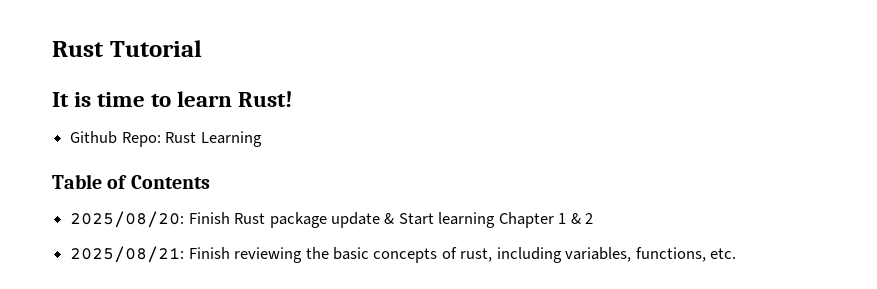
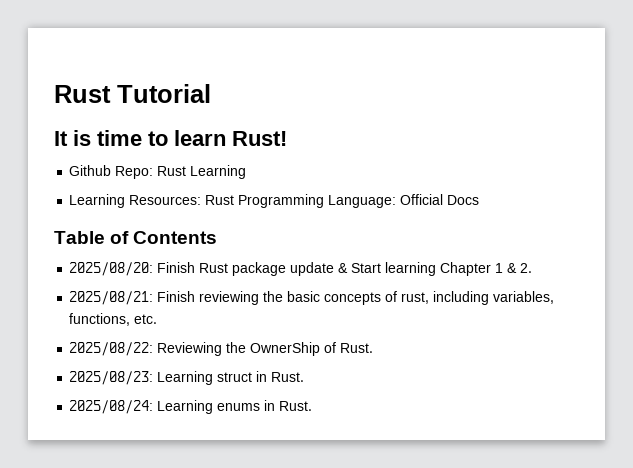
+ Learning Resources: Rust Programming Language: Official Docs
- 2025/08/20: Finish Rust package update & Start learning Chapter 1 & 2
+ 2025/08/20: Finish Rust package update & Start learning Chapter 1 & 2.
+ 2025/08/22: Reviewing the OwnerShip of Rust.
+ 2025/08/23: Learning struct in Rust.
+ 2025/08/24: Learning enums in Rust.

